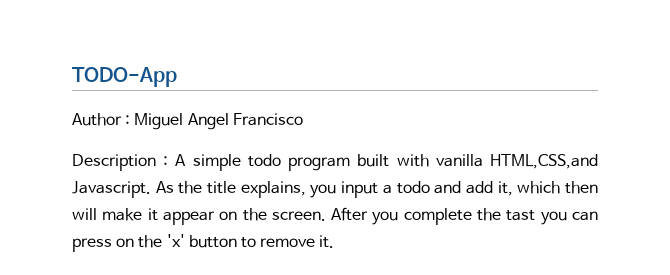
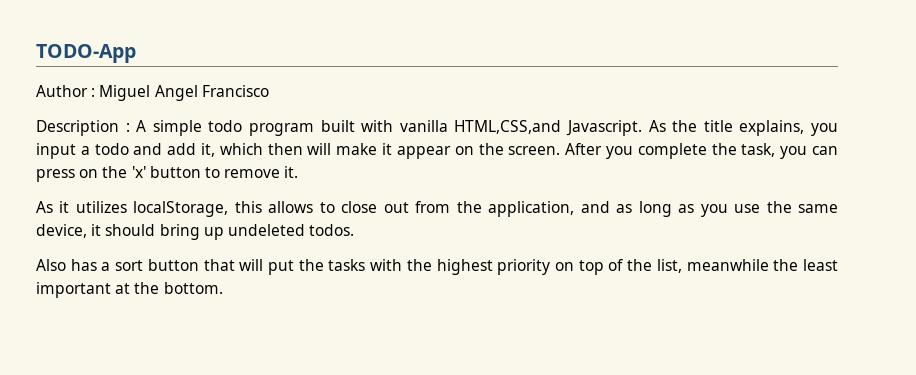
- After you complete the tast you can press on the 'x' button to remove it.
+ After you complete the task, you can press on the 'x' button to remove it.
+ As it utilizes localStorage, this allows to close out from the application, and as long as you use the same device, it should bring up undeleted todos.
+ Also has a sort button that will put the tasks with the highest priority on top of the list, meanwhile the least important at the bottom.

